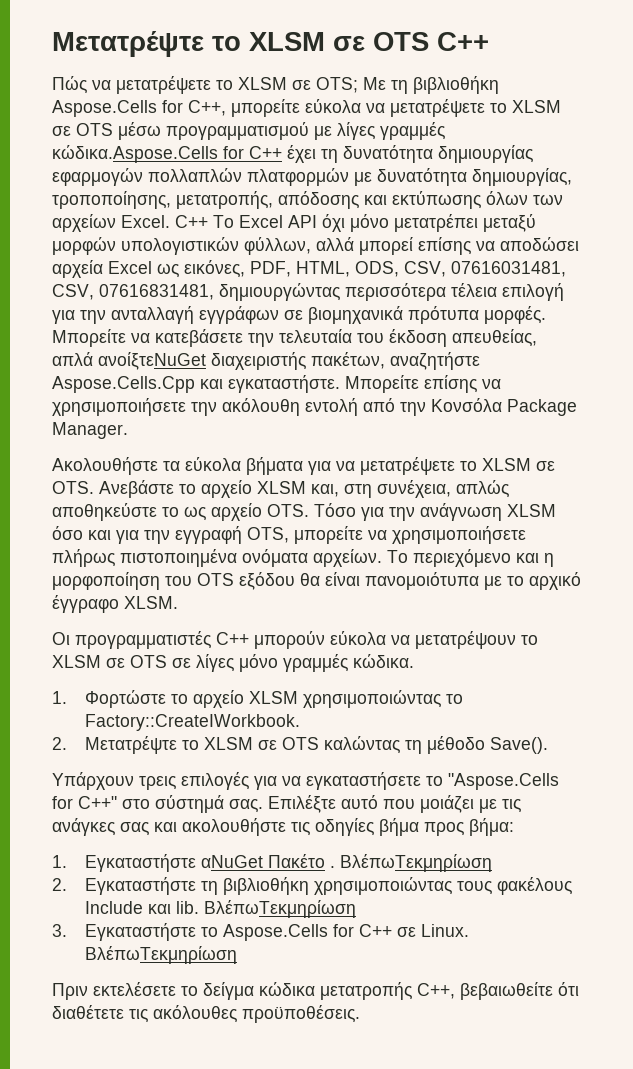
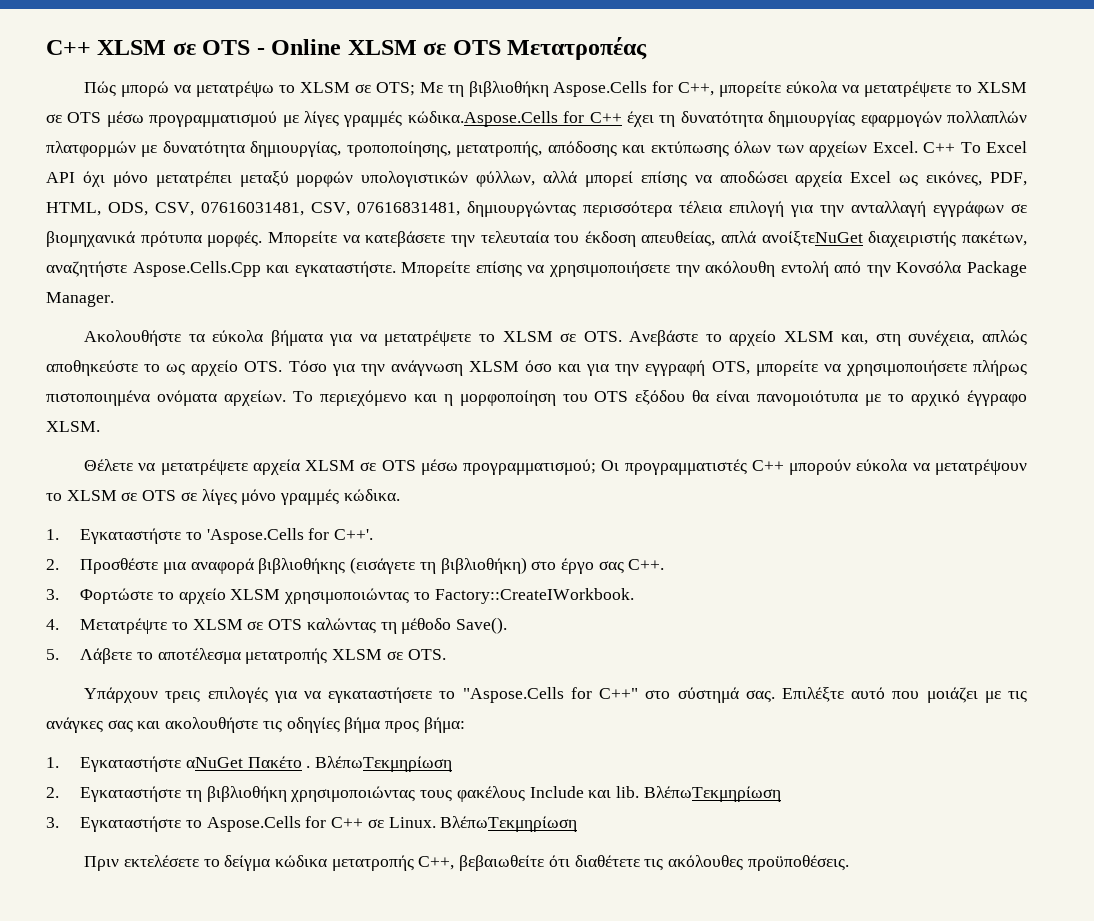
- Μετατρέψτε το XLSM σε OTS C++
- Πώς να μετατρέψετε το XLSM σε OTS; Με τη βιβλιοθήκη Aspose.Cells for C++, μπορείτε εύκολα να μετατρέψετε το XLSM σε OTS μέσω προγραμματισμού με λίγες γραμμές κώδικα.Aspose.Cells for C++ έχει τη δυνατότητα δημιουργίας εφαρμογών πολλαπλών πλατφορμών με δυνατότητα δημιουργίας, τροποποίησης, μετατροπής, απόδοσης και εκτύπωσης όλων των αρχείων Excel.
+ C++ XLSM σε OTS - Online XLSM σε OTS Μετατροπέας
+ Πώς μπορώ να μετατρέψω το XLSM σε OTS; Με τη βιβλιοθήκη Aspose.Cells for C++, μπορείτε εύκολα να μετατρέψετε το XLSM σε OTS μέσω προγραμματισμού με λίγες γραμμές κώδικα.Aspose.Cells for C++ έχει τη δυνατότητα δημιουργίας εφαρμογών πολλαπλών πλατφορμών με δυνατότητα δημιουργίας, τροποποίησης, μετατροπής, απόδοσης και εκτύπωσης όλων των αρχείων Excel.
- Οι προγραμματιστές C++ μπορούν εύκολα να μετατρέψουν το XLSM σε OTS σε λίγες μόνο γραμμές κώδικα.
+ Θέλετε να μετατρέψετε αρχεία XLSM σε OTS μέσω προγραμματισμού; Οι προγραμματιστές C++ μπορούν εύκολα να μετατρέψουν το XLSM σε OTS σε λίγες μόνο γραμμές κώδικα.
- 1. Φορτώστε το αρχείο XLSM χρησιμοποιώντας το Factory::CreateIWorkbook.
+ 1. Εγκαταστήστε το 'Aspose.Cells for C++'.
+ 2. Προσθέστε μια αναφορά βιβλιοθήκης (εισάγετε τη βιβλιοθήκη) στο έργο σας C++.
+ 3. Φορτώστε το αρχείο XLSM χρησιμοποιώντας το Factory::CreateIWorkbook.
- 2. Μετατρέψτε το XLSM σε OTS καλώντας τη μέθοδο Save().
+ 4. Μετατρέψτε το XLSM σε OTS καλώντας τη μέθοδο Save().
+ 5. Λάβετε το αποτέλεσμα μετατροπής XLSM σε OTS.

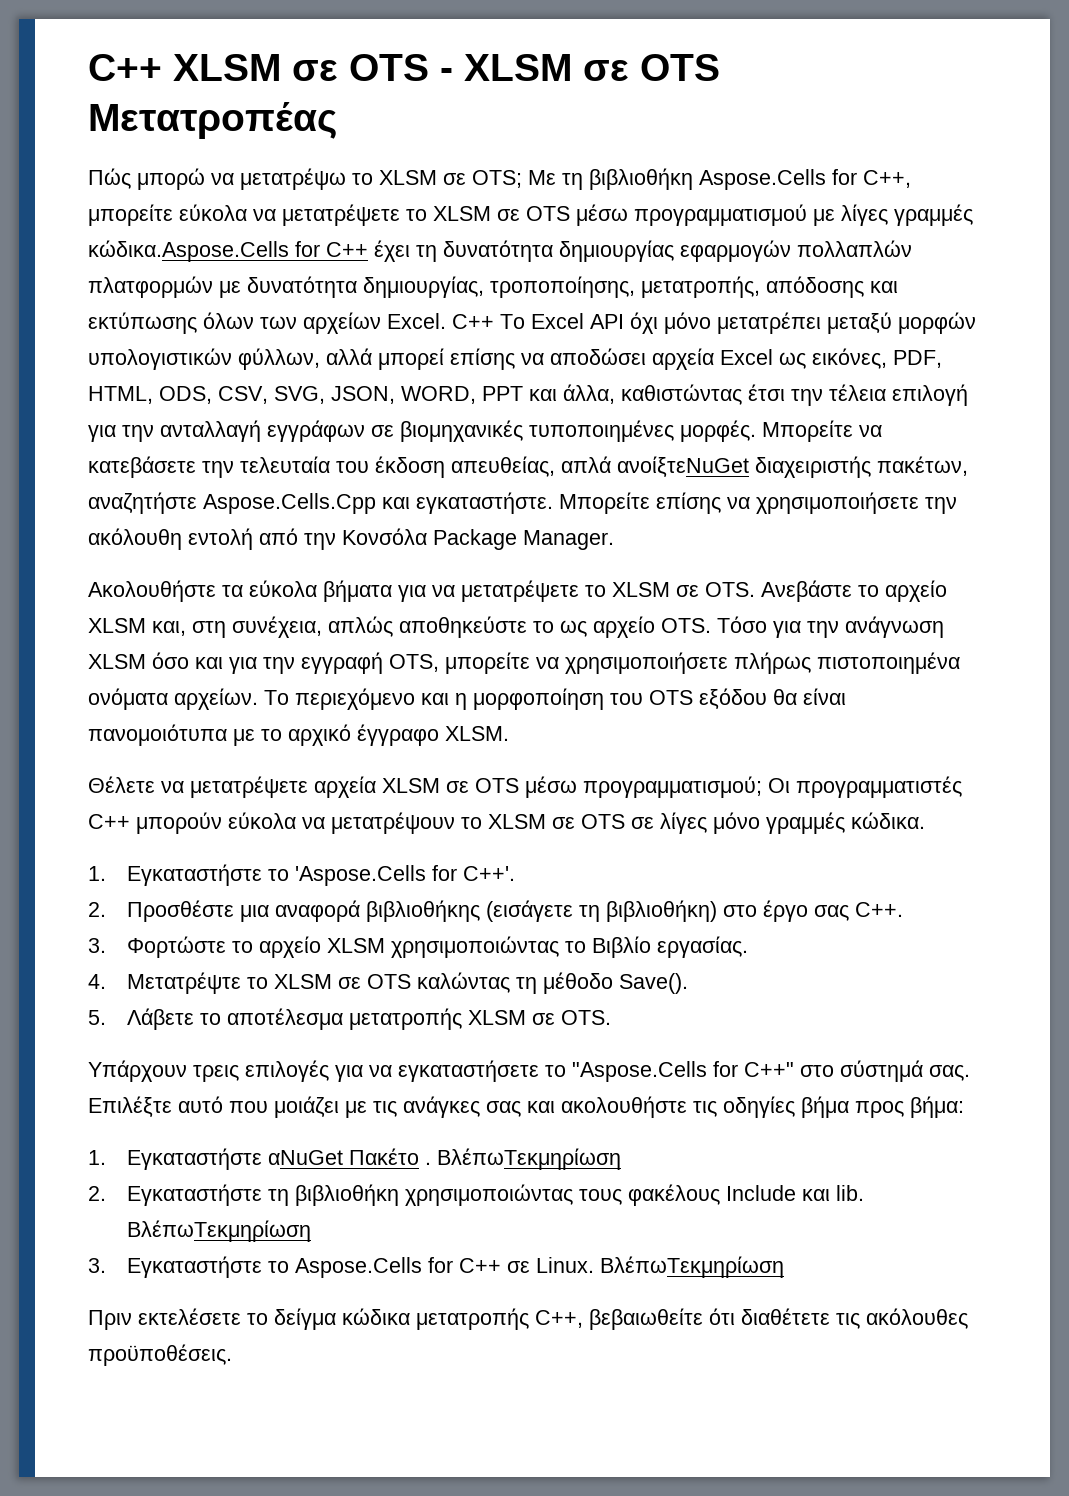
- C++ XLSM σε OTS - Online XLSM σε OTS Μετατροπέας
+ C++ XLSM σε OTS - XLSM σε OTS Μετατροπέας
- C++ Το Excel API όχι μόνο μετατρέπει μεταξύ μορφών υπολογιστικών φύλλων, αλλά μπορεί επίσης να αποδώσει αρχεία Excel ως εικόνες, PDF, HTML, ODS, CSV, 07616031481, CSV, 07616831481, δημιουργώντας περισσότερα τέλεια επιλογή για την ανταλλαγή εγγράφων σε βιομηχανικά πρότυπα μορφές.
+ C++ Το Excel API όχι μόνο μετατρέπει μεταξύ μορφών υπολογιστικών φύλλων, αλλά μπορεί επίσης να αποδώσει αρχεία Excel ως εικόνες, PDF, HTML, ODS, CSV, SVG, JSON, WORD, PPT και άλλα, καθιστώντας έτσι την τέλεια επιλογή για την ανταλλαγή εγγράφων σε βιομηχανικές τυποποιημένες μορφές.
- 3. Φορτώστε το αρχείο XLSM χρησιμοποιώντας το Factory::CreateIWorkbook.
+ 3. Φορτώστε το αρχείο XLSM χρησιμοποιώντας το Βιβλίο εργασίας.

